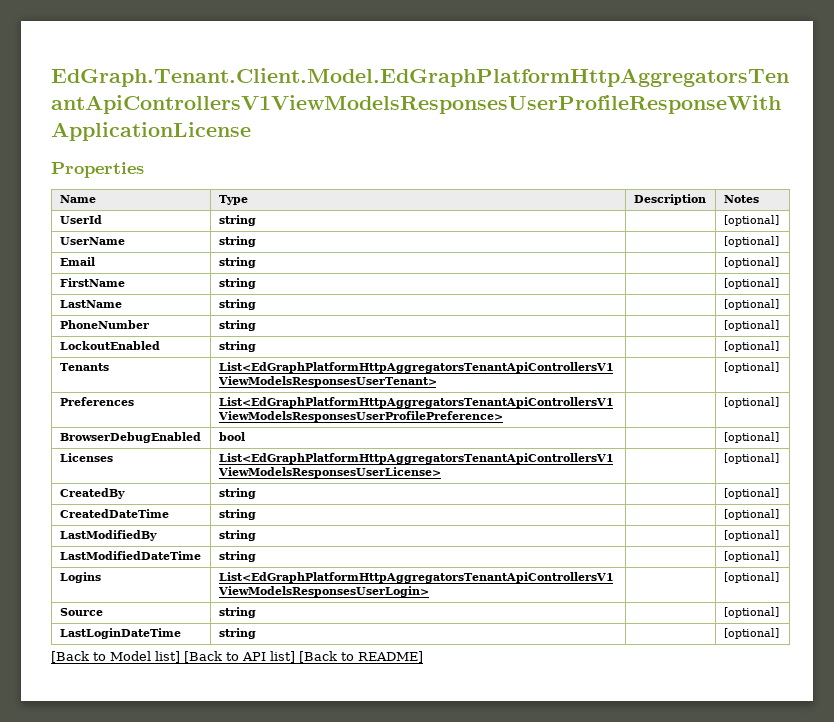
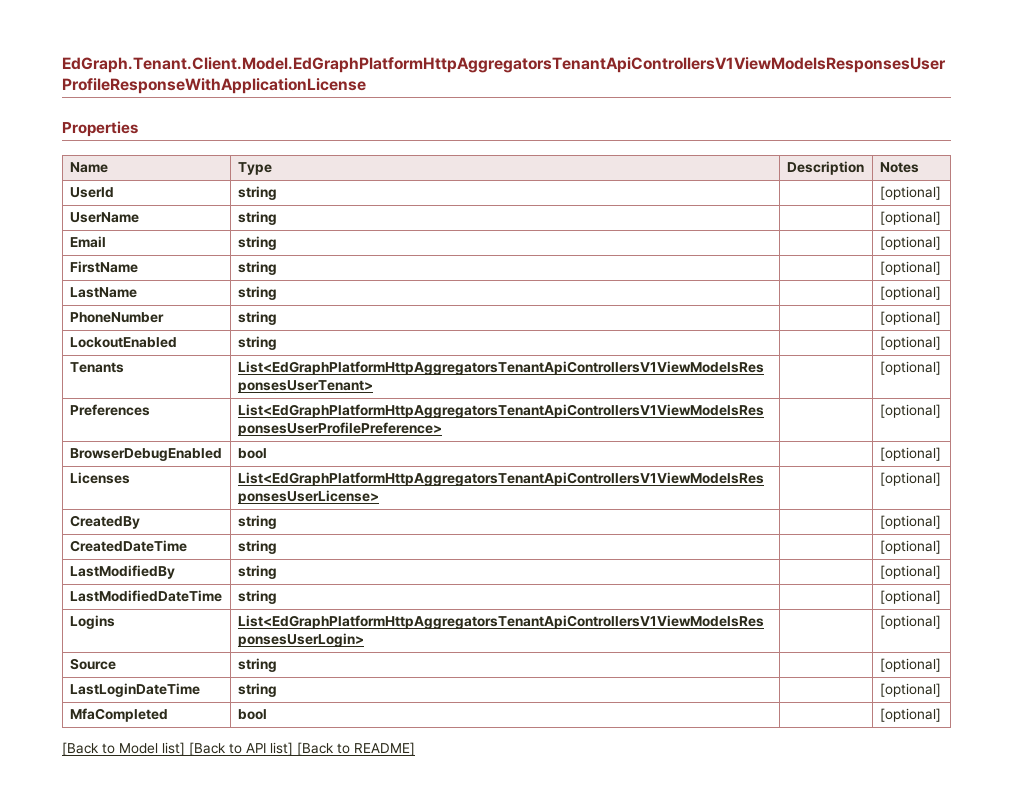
+ MfaCompleted | bool | | [optional]

